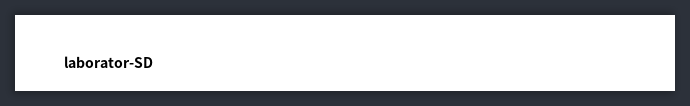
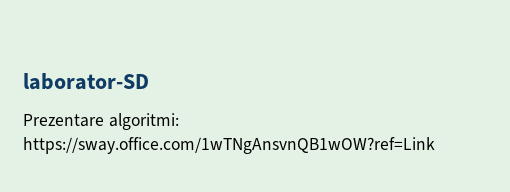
+ Prezentare algoritmi: https://sway.office.com/1wTNgAnsvnQB1wOW?ref=Link

